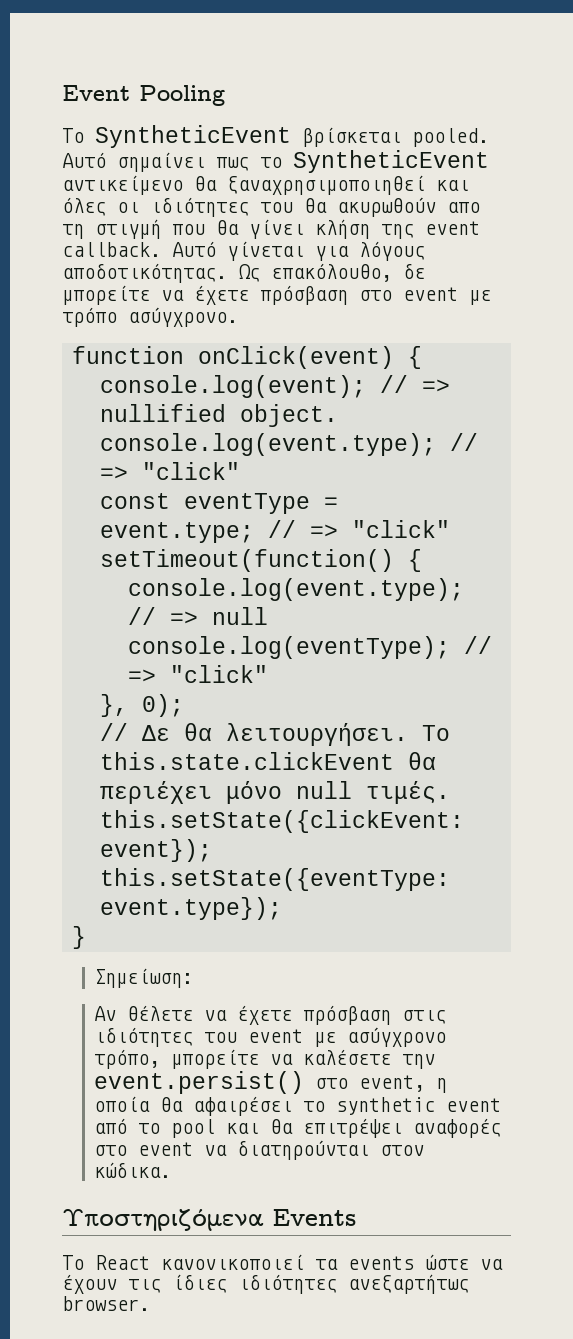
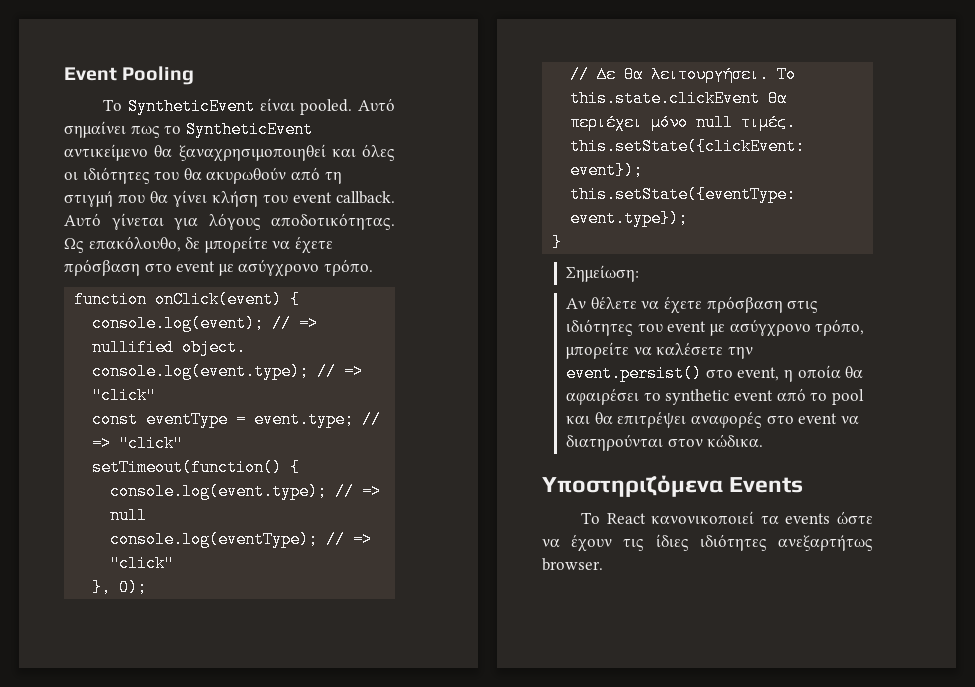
- Το SyntheticEvent βρίσκεται pooled.
+ Το SyntheticEvent είναι pooled.
- Αυτό σημαίνει πως το SyntheticEvent αντικείμενο θα ξαναχρησιμοποιηθεί και όλες οι ιδιότητες του θα ακυρωθούν απο τη στιγμή που θα γίνει κλήση της event callback.
+ Αυτό σημαίνει πως το SyntheticEvent αντικείμενο θα ξαναχρησιμοποιηθεί και όλες οι ιδιότητες του θα ακυρωθούν από τη στιγμή που θα γίνει κλήση του event callback.
- Ως επακόλουθο, δε μπορείτε να έχετε πρόσβαση στο event με τρόπο ασύγχρονο.
+ Ως επακόλουθο, δε μπορείτε να έχετε πρόσβαση στο event με ασύγχρονο τρόπο.

